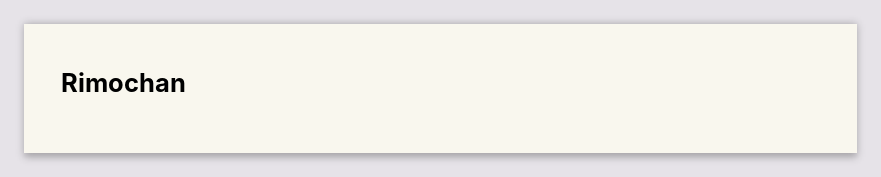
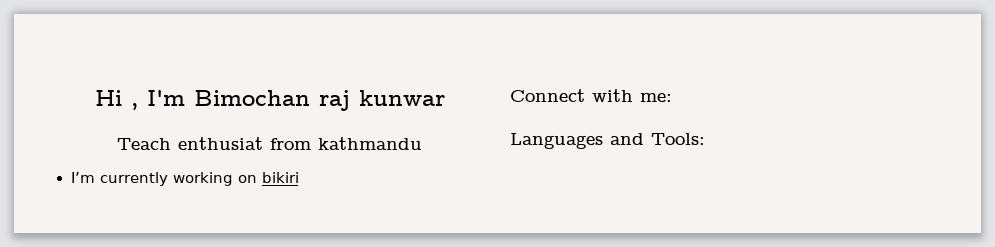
- Rimochan
+ Hi , I'm Bimochan raj kunwar
+ Teach enthusiat from kathmandu
+ I’m currently working on bikiri
+ Connect with me:
+ Languages and Tools:

